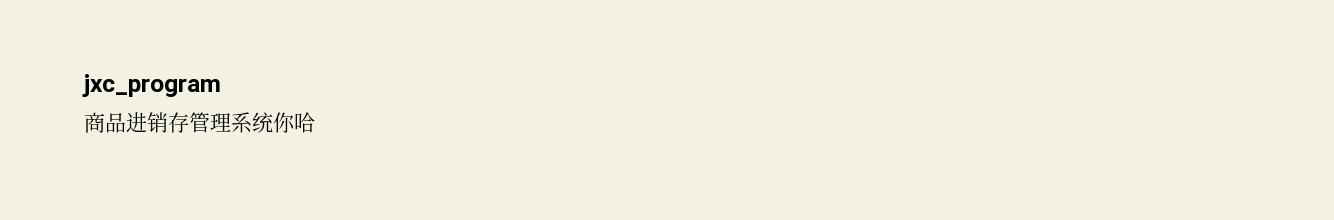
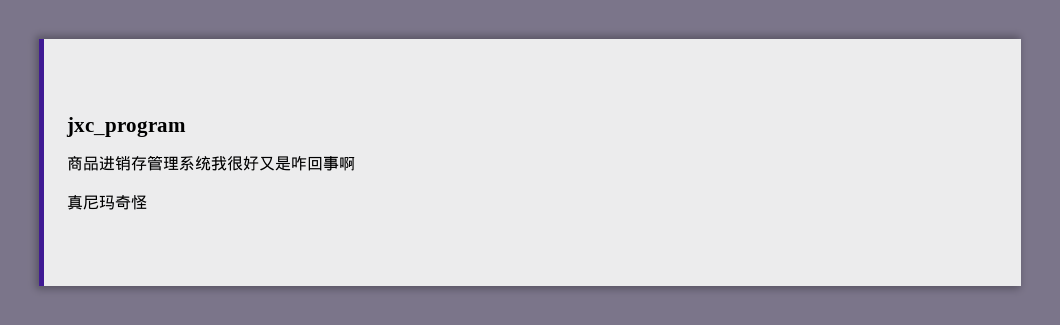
- 商品进销存管理系统你哈
+ 商品进销存管理系统我很好又是咋回事啊
+ 真尼玛奇怪

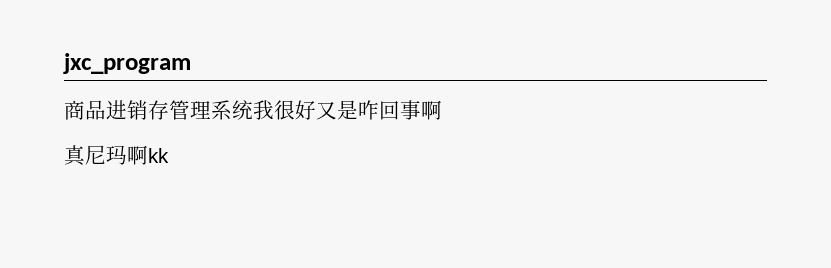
- 真尼玛奇怪
+ 真尼玛啊kk

